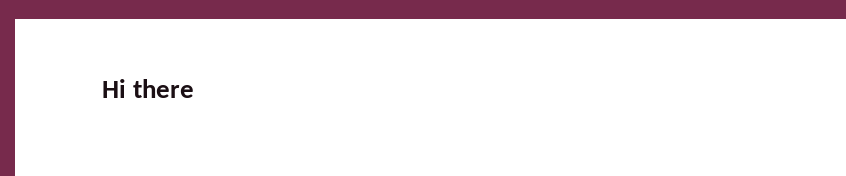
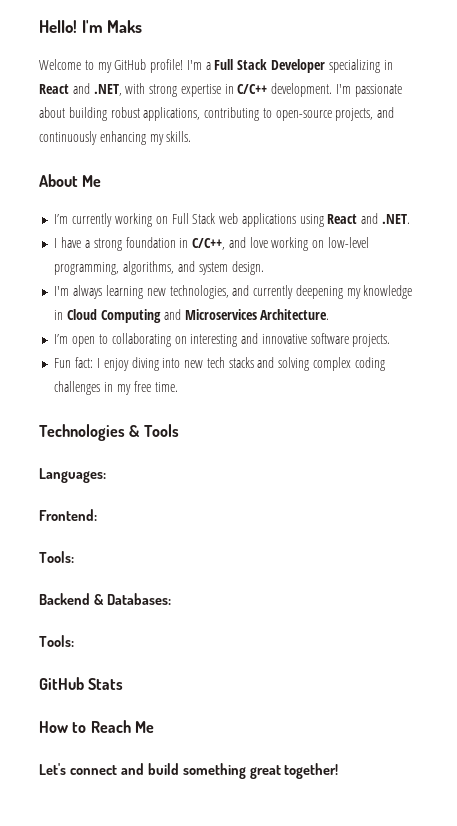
- Hi there
+ Hello! I'm Maks
+ Welcome to my GitHub profile! I'm a Full Stack Developer specializing in React and .NET, with strong expertise in C/C++ development. I'm passionate about building robust applications, contributing to open-source projects, and continuously enhancing my skills.
+ About Me
+ I’m currently working on Full Stack web applications using React and .NET.
+ I have a strong foundation in C/C++, and love working on low-level programming, algorithms, and system design.
+ I'm always learning new technologies, and currently deepening my knowledge in Cloud Computing and Microservices Architecture.
+ I’m open to collaborating on interesting and innovative software projects.
+ Fun fact: I enjoy diving into new tech stacks and solving complex coding challenges in my free time.
+ Technologies & Tools
+ Languages:
+ Frontend:
+ Tools:
+ Backend & Databases:
+ Tools:
+ GitHub Stats
+ How to Reach Me
+ Let's connect and build something great together!

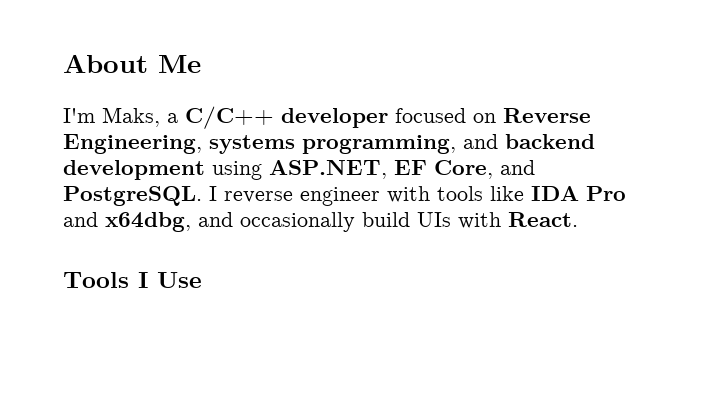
- Hello! I'm Maks
- Welcome to my GitHub profile! I'm a Full Stack Developer specializing in React and .NET, with strong expertise in C/C++ development. I'm passionate about building robust applications, contributing to open-source projects, and continuously enhancing my skills.
  About Me
- I’m currently working on Full Stack web applications using React and .NET.
- I have a strong foundation in C/C++, and love working on low-level programming, algorithms, and system design.
- I'm always learning new technologies, and currently deepening my knowledge in Cloud Computing and Microservices Architecture.
- I’m open to collaborating on interesting and innovative software projects.
- Fun fact: I enjoy diving into new tech stacks and solving complex coding challenges in my free time.
- Technologies & Tools
- Languages:
- Frontend:
- Tools:
- Backend & Databases:
- Tools:
- GitHub Stats
- How to Reach Me
- Let's connect and build something great together!
+ I'm Maks, a C/C++ developer focused on Reverse Engineering, systems programming, and backend development using ASP.NET, EF Core, and PostgreSQL. I reverse engineer with tools like IDA Pro and x64dbg, and occasionally build UIs with React.
+ Tools I Use

